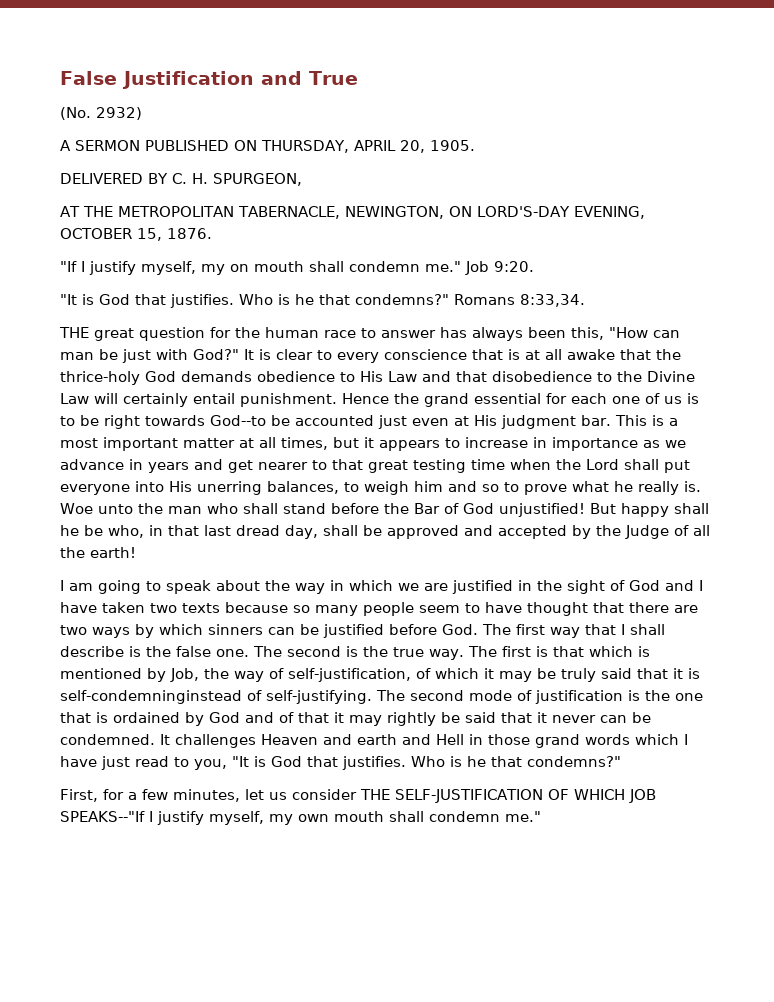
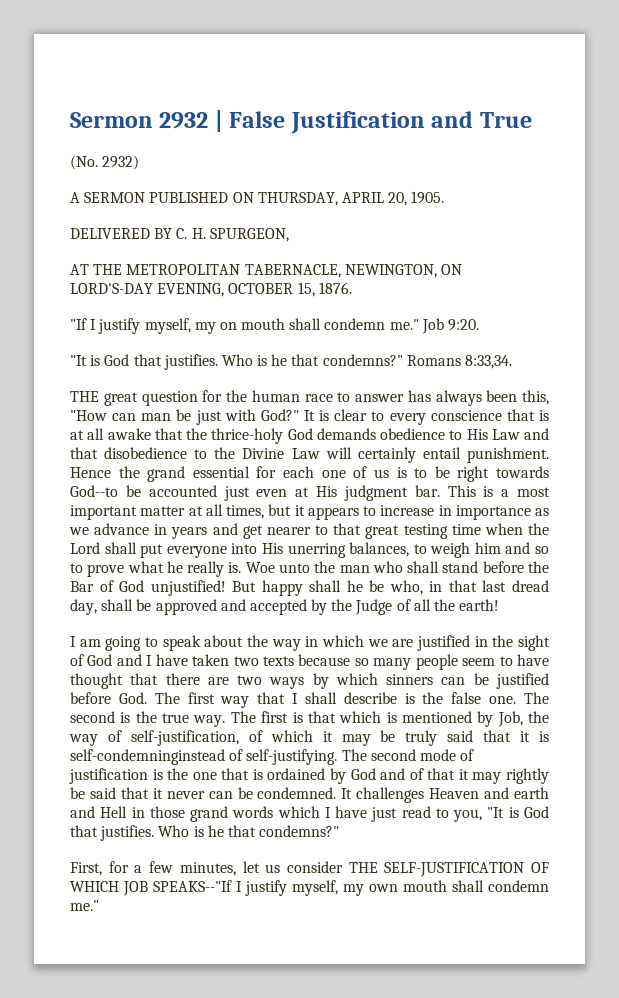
- False Justification and True
+ Sermon 2932 | False Justification and True

